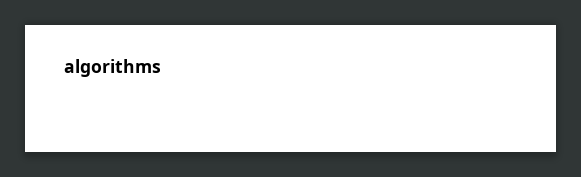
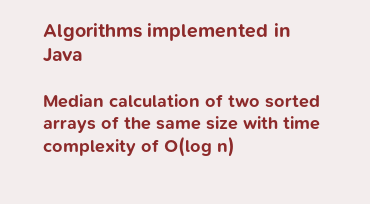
- algorithms
+ Algorithms implemented in Java
+ Median calculation of two sorted arrays of the same size with time complexity of O(log n)

